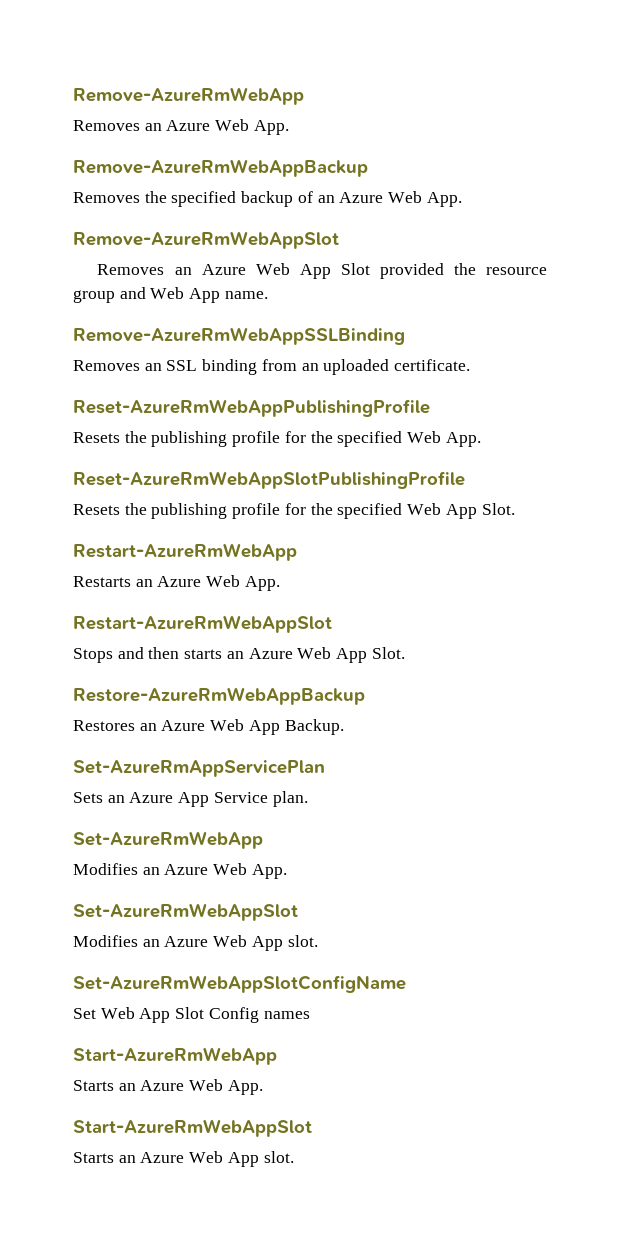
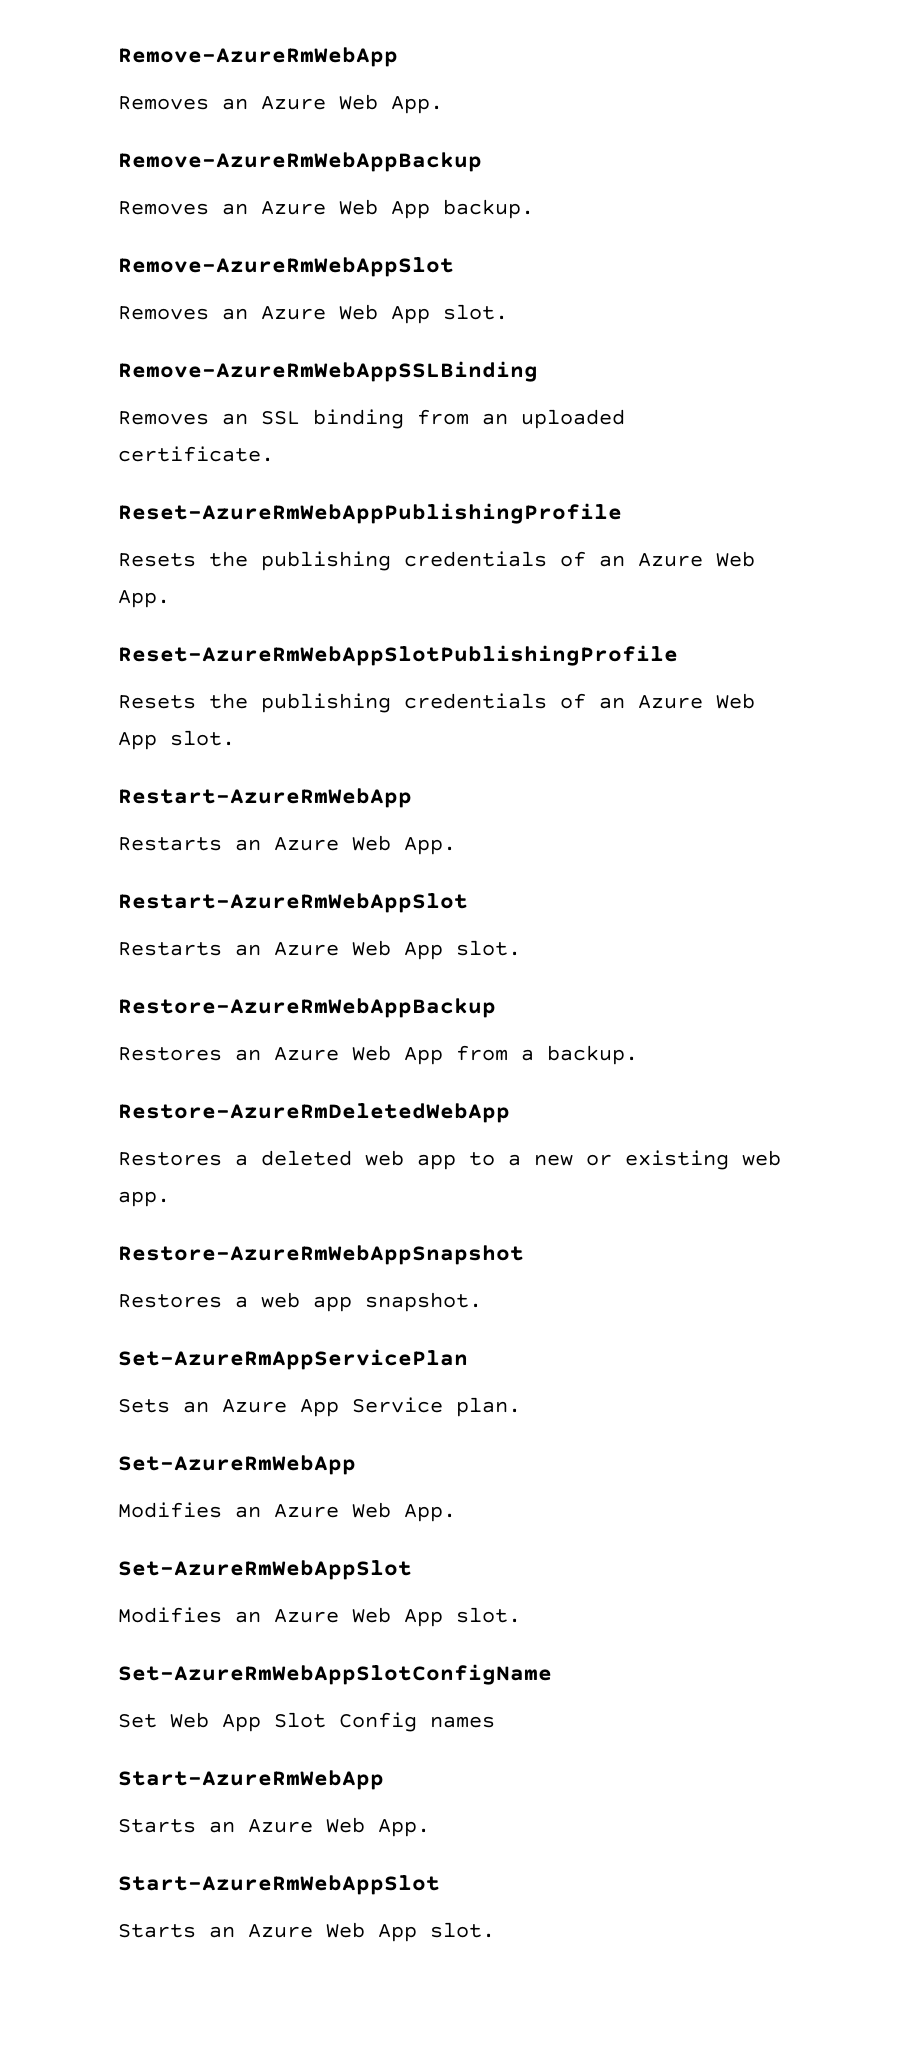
- Removes the specified backup of an Azure Web App.
+ Removes an Azure Web App backup.
- Removes an Azure Web App Slot provided the resource group and Web App name.
+ Removes an Azure Web App slot.
- Resets the publishing profile for the specified Web App.
+ Resets the publishing credentials of an Azure Web App.
- Resets the publishing profile for the specified Web App Slot.
+ Resets the publishing credentials of an Azure Web App slot.
- Stops and then starts an Azure Web App Slot.
+ Restarts an Azure Web App slot.
- Restores an Azure Web App Backup.
+ Restores an Azure Web App from a backup.
+ Restore-AzureRmDeletedWebApp
+ Restores a deleted web app to a new or existing web app.
+ Restore-AzureRmWebAppSnapshot
+ Restores a web app snapshot.

